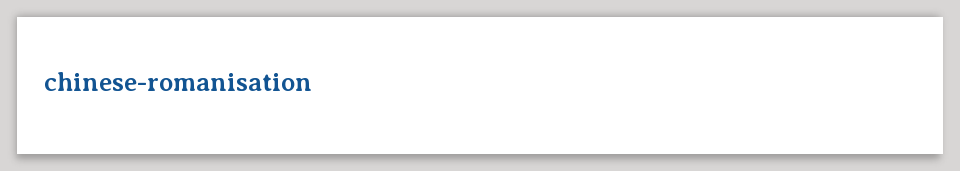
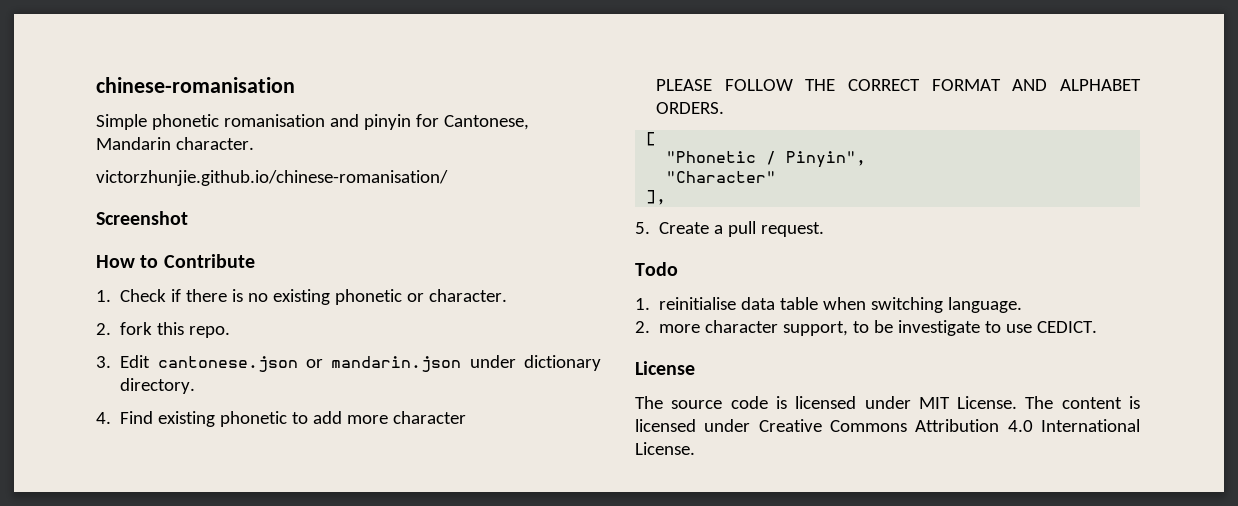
+ Simple phonetic romanisation and pinyin for Cantonese, Mandarin character.
+ victorzhunjie.github.io/chinese-romanisation/
+ Screenshot
+ How to Contribute
+ 1. Check if there is no existing phonetic or character.
+ 2. fork this repo.
+ 3. Edit cantonese.json or mandarin.json under dictionary directory.
+ 4. Find existing phonetic to add more character
+ PLEASE FOLLOW THE CORRECT FORMAT AND ALPHABET ORDERS.
+ [
+ "Phonetic / Pinyin",
+ "Character"
+ ],
+ 5. Create a pull request.
+ Todo
+ 1. reinitialise data table when switching language.
+ 2. more character support, to be investigate to use CEDICT.
+ License
+ The source code is licensed under MIT License. The content is licensed under Creative Commons Attribution 4.0 International License.

